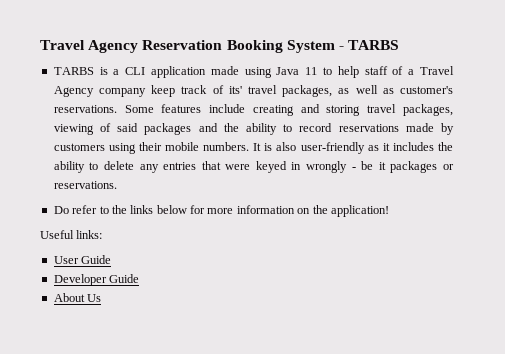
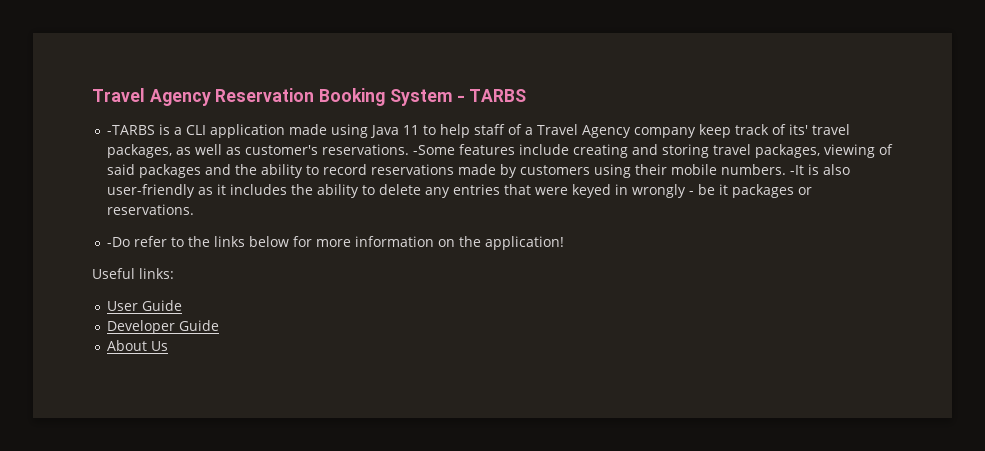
- TARBS is a CLI application made using Java 11 to help staff of a Travel Agency company keep track of its' travel packages, as well as customer's reservations.
+ -TARBS is a CLI application made using Java 11 to help staff of a Travel Agency company keep track of its' travel packages, as well as customer's reservations.
- Some features include creating and storing travel packages, viewing of said packages and the ability to record reservations made by customers using their mobile numbers.
+ -Some features include creating and storing travel packages, viewing of said packages and the ability to record reservations made by customers using their mobile numbers.
- It is also user-friendly as it includes the ability to delete any entries that were keyed in wrongly - be it packages or reservations.
+ -It is also user-friendly as it includes the ability to delete any entries that were keyed in wrongly - be it packages or reservations.
- Do refer to the links below for more information on the application!
+ -Do refer to the links below for more information on the application!

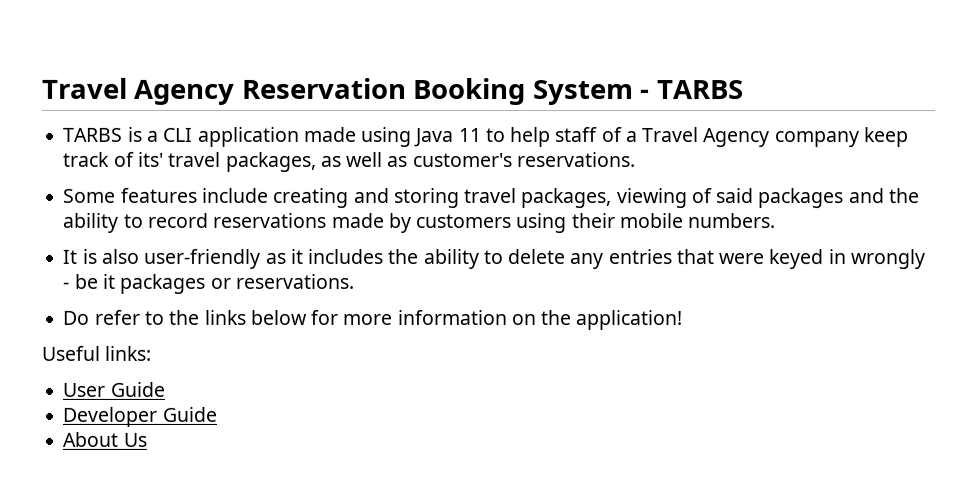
- -TARBS is a CLI application made using Java 11 to help staff of a Travel Agency company keep track of its' travel packages, as well as customer's reservations. -Some features include creating and storing travel packages, viewing of said packages and the ability to record reservations made by customers using their mobile numbers. -It is also user-friendly as it includes the ability to delete any entries that were keyed in wrongly - be it packages or reservations.
+ TARBS is a CLI application made using Java 11 to help staff of a Travel Agency company keep track of its' travel packages, as well as customer's reservations.
+ Some features include creating and storing travel packages, viewing of said packages and the ability to record reservations made by customers using their mobile numbers.
+ It is also user-friendly as it includes the ability to delete any entries that were keyed in wrongly - be it packages or reservations.
- -Do refer to the links below for more information on the application!
+ Do refer to the links below for more information on the application!

